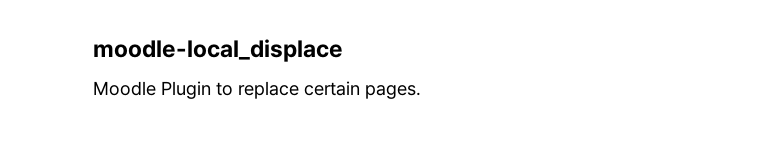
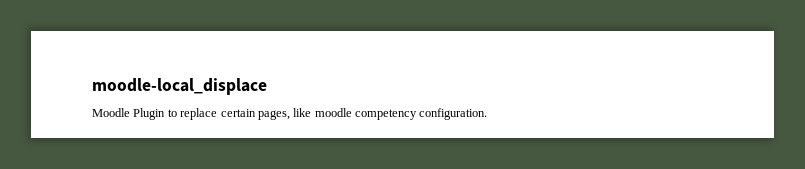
- Moodle Plugin to replace certain pages.
+ Moodle Plugin to replace certain pages, like moodle competency configuration.

